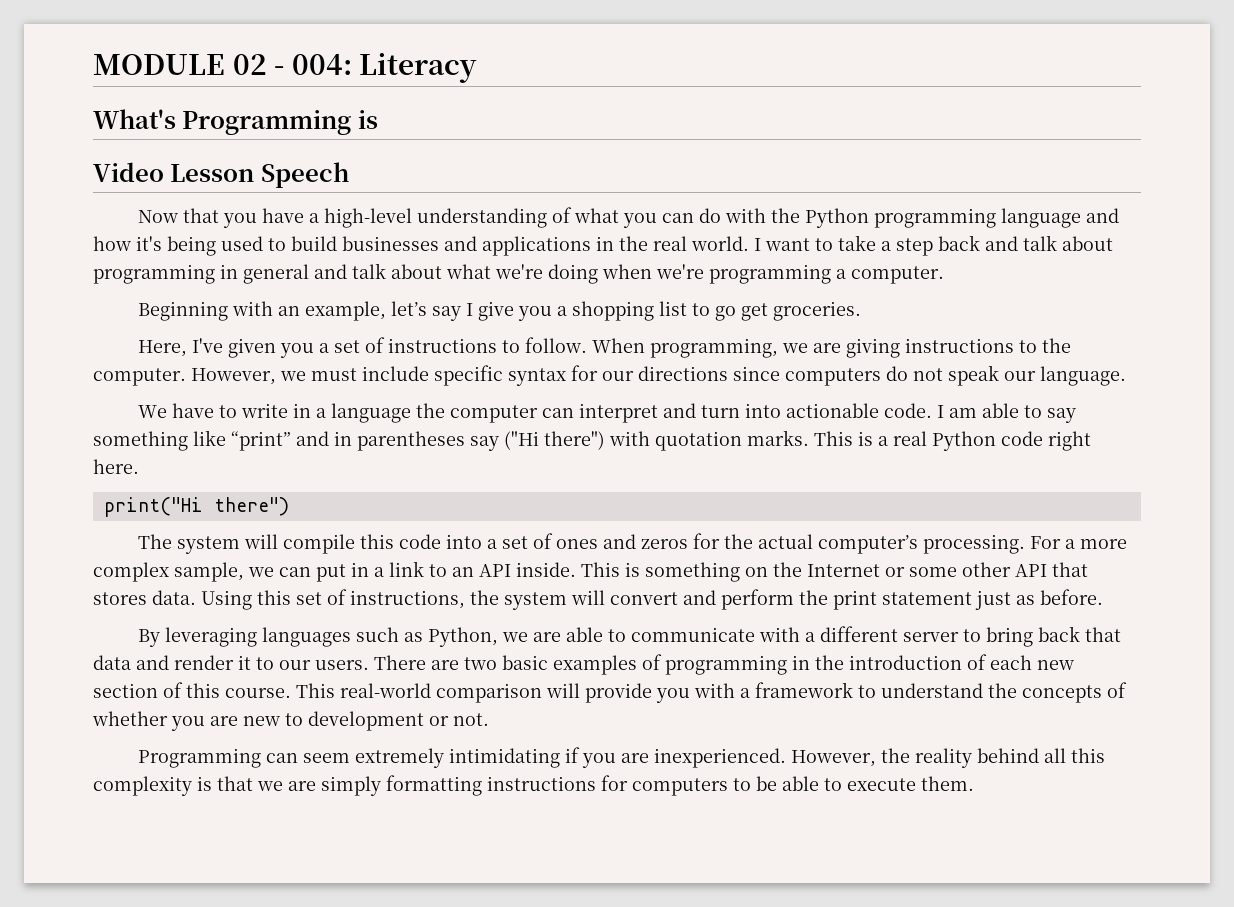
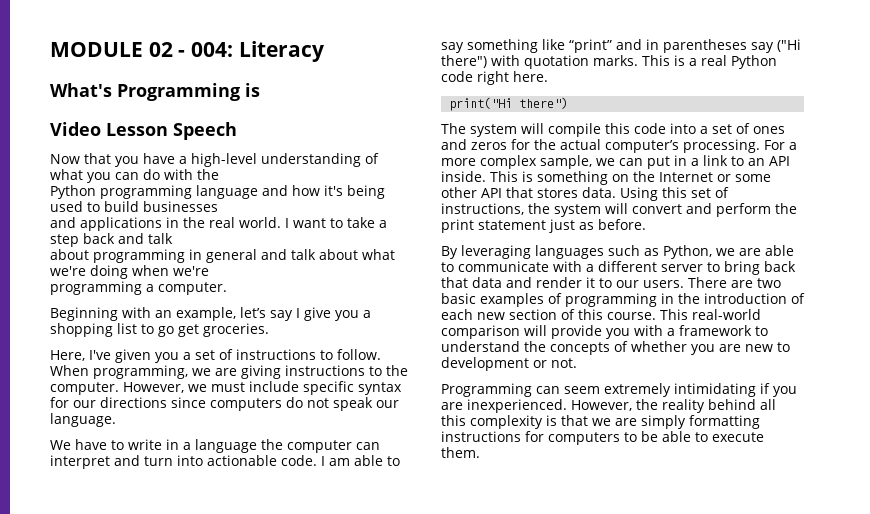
- Now that you have a high-level understanding of what you can do with the Python programming language and how it's being used to build businesses and applications in the real world.
+ Now that you have a high-level understanding of what you can do with the
+ Python programming language and how it's being used to build businesses
+ and applications in the real world.
- I want to take a step back and talk about programming in general and talk about what we're doing when we're programming a computer.
+ I want to take a step back and talk
+ about programming in general and talk about what we're doing when we're
+ programming a computer.

